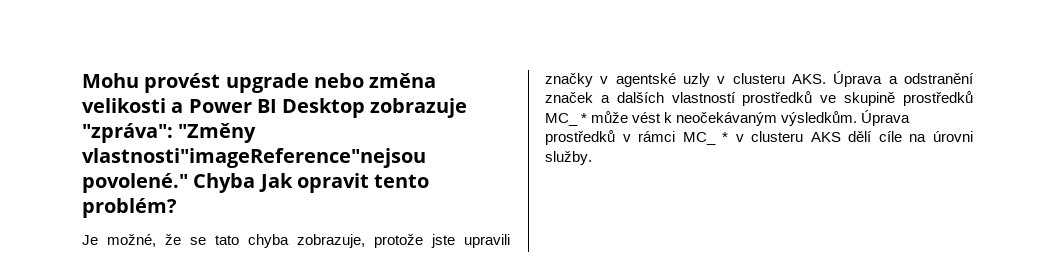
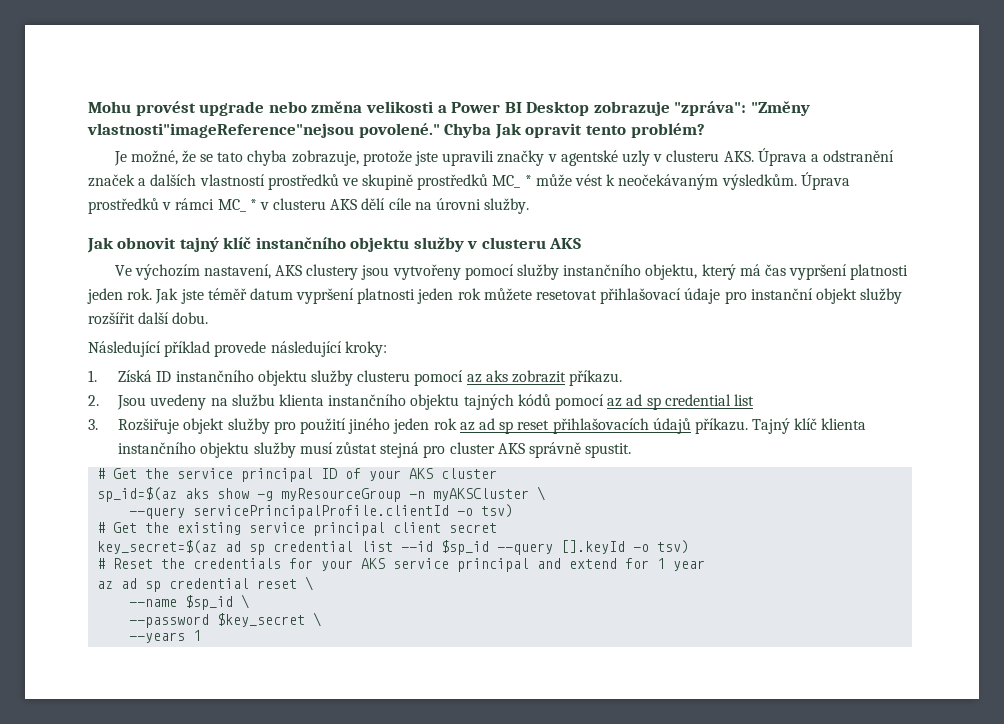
+ Jak obnovit tajný klíč instančního objektu služby v clusteru AKS
+ Ve výchozím nastavení, AKS clustery jsou vytvořeny pomocí služby instančního objektu, který má čas vypršení platnosti jeden rok. Jak jste téměř datum vypršení platnosti jeden rok můžete resetovat přihlašovací údaje pro instanční objekt služby rozšířit další dobu.
+ Následující příklad provede následující kroky:
+ 1. Získá ID instančního objektu služby clusteru pomocí az aks zobrazit příkazu.
+ 2. Jsou uvedeny na službu klienta instančního objektu tajných kódů pomocí az ad sp credential list
+ 3. Rozšiřuje objekt služby pro použití jiného jeden rok az ad sp reset přihlašovacích údajů příkazu. Tajný klíč klienta instančního objektu služby musí zůstat stejná pro cluster AKS správně spustit.
+ # Get the service principal ID of your AKS cluster
+ sp_id=$(az aks show -g myResourceGroup -n myAKSCluster \
+ --query servicePrincipalProfile.clientId -o tsv)
+ # Get the existing service principal client secret
+ key_secret=$(az ad sp credential list --id $sp_id --query [].keyId -o tsv)
+ # Reset the credentials for your AKS service principal and extend for 1 year
+ az ad sp credential reset \
+ --name $sp_id \
+ --password $key_secret \
+ --years 1

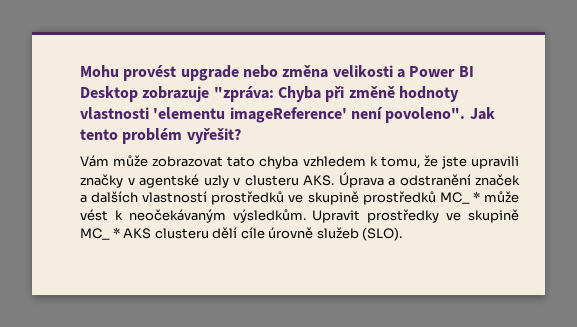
- Mohu provést upgrade nebo změna velikosti a Power BI Desktop zobrazuje "zpráva": "Změny vlastnosti"imageReference"nejsou povolené." Chyba Jak opravit tento problém?
- Je možné, že se tato chyba zobrazuje, protože jste upravili značky v agentské uzly v clusteru AKS. Úprava a odstranění značek a dalších vlastností prostředků ve skupině prostředků MC_ * může vést k neočekávaným výsledkům.
+ Mohu provést upgrade nebo změna velikosti a Power BI Desktop zobrazuje "zpráva: Chyba při změně hodnoty vlastnosti 'elementu imageReference' není povoleno". Jak tento problém vyřešit?
+ Vám může zobrazovat tato chyba vzhledem k tomu, že jste upravili značky v agentské uzly v clusteru AKS. Úprava a odstranění značek a dalších vlastností prostředků ve skupině prostředků MC_ * může vést k neočekávaným výsledkům.
- Úprava prostředků v rámci MC_ * v clusteru AKS dělí cíle na úrovni služby.
- Jak obnovit tajný klíč instančního objektu služby v clusteru AKS
- Ve výchozím nastavení, AKS clustery jsou vytvořeny pomocí služby instančního objektu, který má čas vypršení platnosti jeden rok. Jak jste téměř datum vypršení platnosti jeden rok můžete resetovat přihlašovací údaje pro instanční objekt služby rozšířit další dobu.
- Následující příklad provede následující kroky:
- 1. Získá ID instančního objektu služby clusteru pomocí az aks zobrazit příkazu.
- 2. Jsou uvedeny na službu klienta instančního objektu tajných kódů pomocí az ad sp credential list
- 3. Rozšiřuje objekt služby pro použití jiného jeden rok az ad sp reset přihlašovacích údajů příkazu. Tajný klíč klienta instančního objektu služby musí zůstat stejná pro cluster AKS správně spustit.
- # Get the service principal ID of your AKS cluster
- sp_id=$(az aks show -g myResourceGroup -n myAKSCluster \
- --query servicePrincipalProfile.clientId -o tsv)
- # Get the existing service principal client secret
- key_secret=$(az ad sp credential list --id $sp_id --query [].keyId -o tsv)
- # Reset the credentials for your AKS service principal and extend for 1 year
- az ad sp credential reset \
- --name $sp_id \
- --password $key_secret \
- --years 1
+ Upravit prostředky ve skupině MC_ * AKS clusteru dělí cíle úrovně služeb (SLO).

